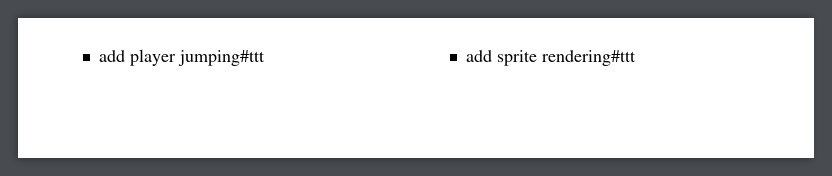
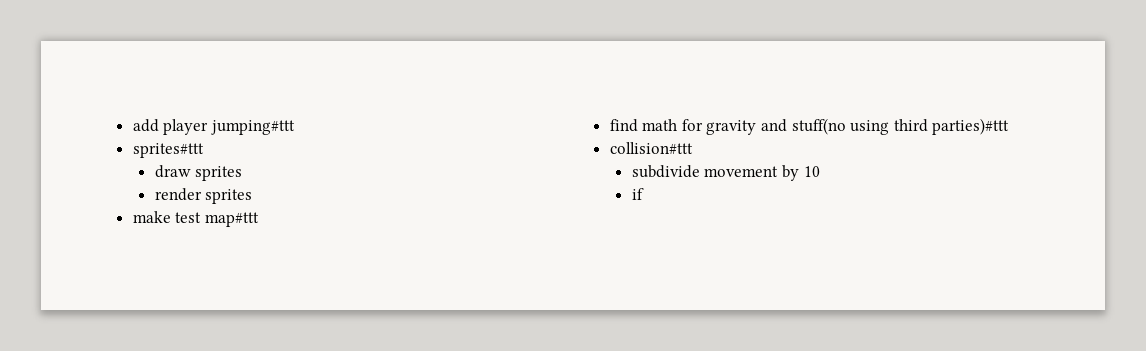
- add sprite rendering#ttt
+ sprites#ttt
+ draw sprites
+ render sprites
+ make test map#ttt
+ find math for gravity and stuff(no using third parties)#ttt
+ collision#ttt
+ subdivide movement by 10
+ if

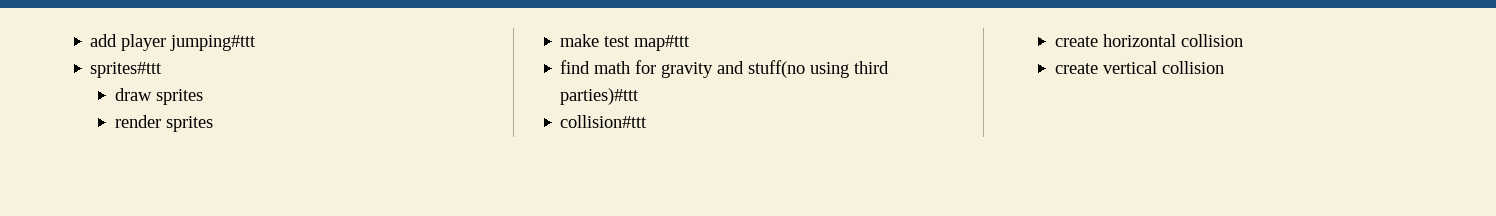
- subdivide movement by 10
- if
+ create horizontal collision
+ create vertical collision

